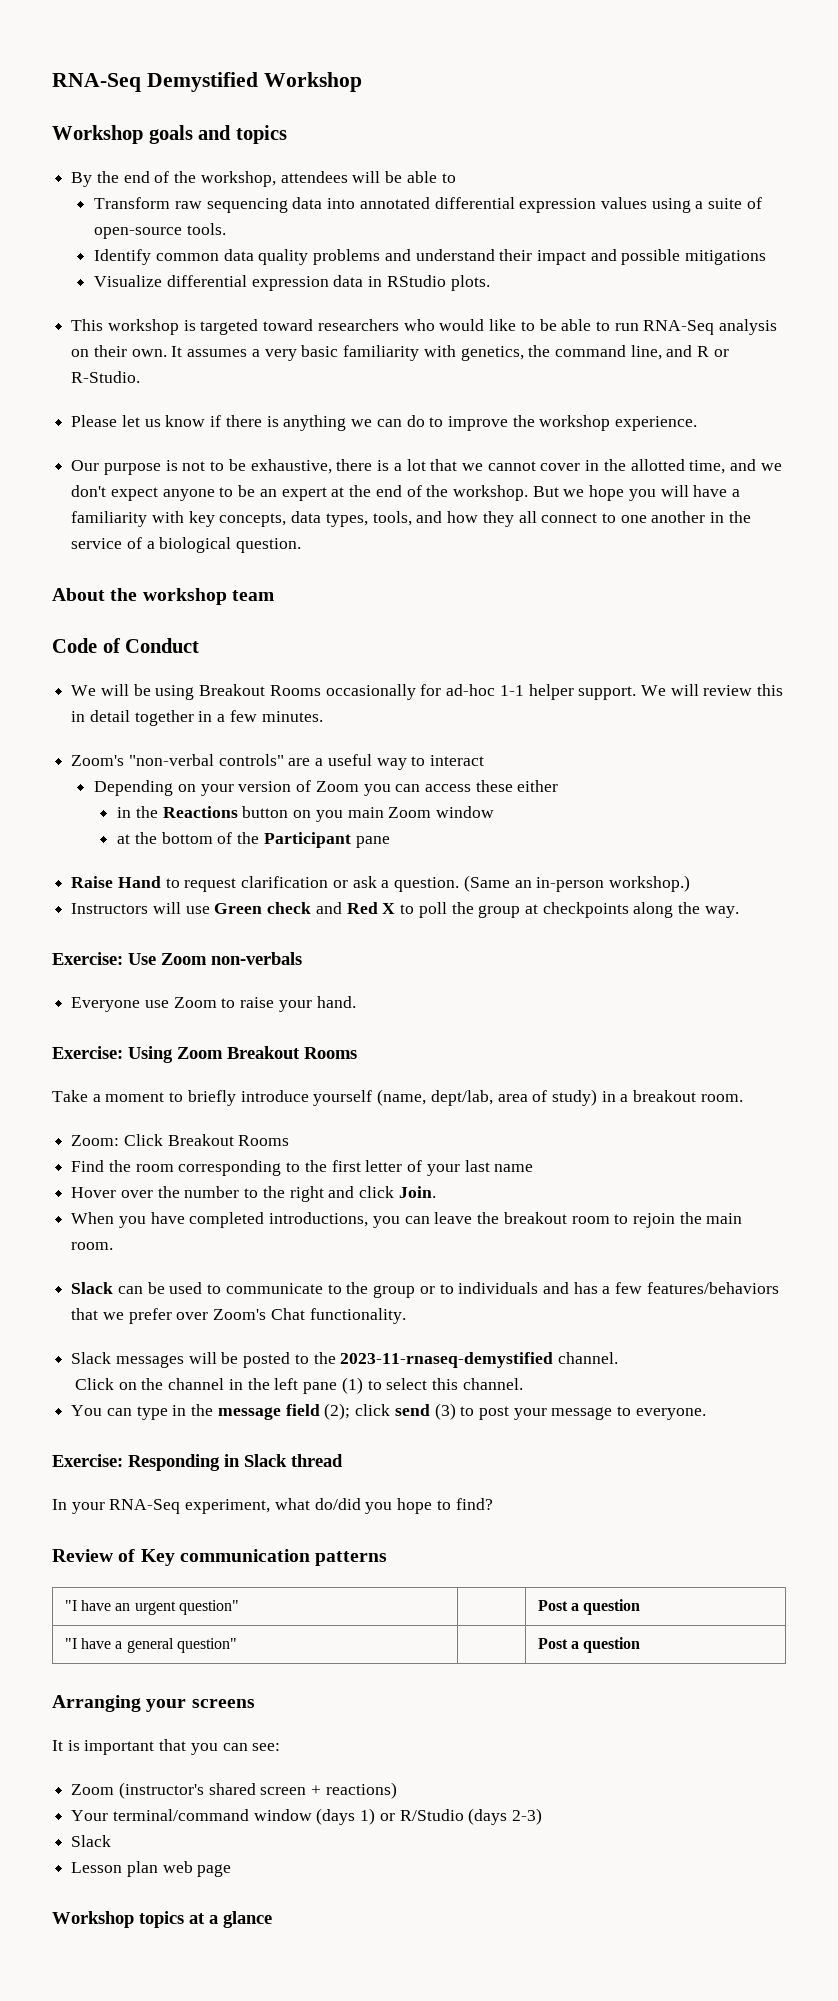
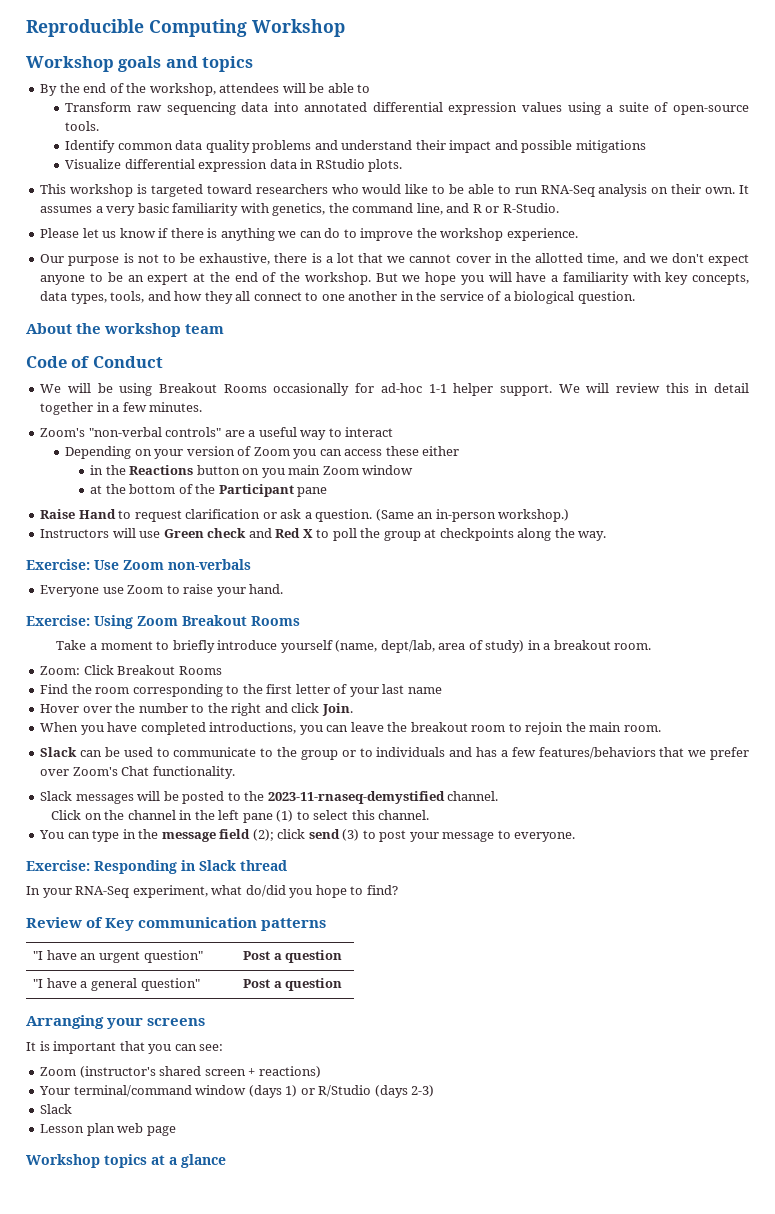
- RNA-Seq Demystified Workshop
+ Reproducible Computing Workshop

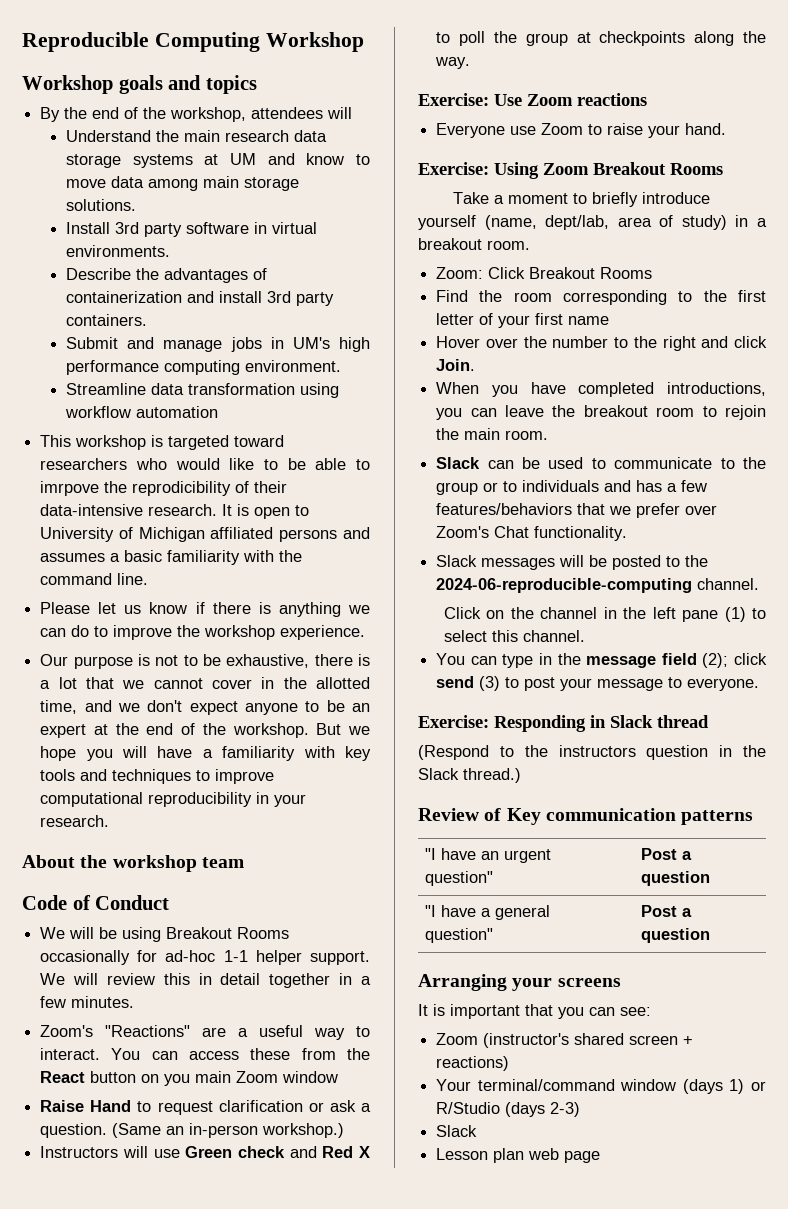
- By the end of the workshop, attendees will be able to
- Transform raw sequencing data into annotated differential expression values using a suite of open-source tools.
- Identify common data quality problems and understand their impact and possible mitigations
- Visualize differential expression data in RStudio plots.
+ By the end of the workshop, attendees will
+ Understand the main research data storage systems at UM and know to move data among main storage solutions.
+ Install 3rd party software in virtual environments.
+ Describe the advantages of containerization and install 3rd party containers.
+ Submit and manage jobs in UM's high performance computing environment.
+ Streamline data transformation using workflow automation
- This workshop is targeted toward researchers who would like to be able to run RNA-Seq analysis on their own. It assumes a very basic familiarity with genetics, the command line, and R or R-Studio.
+ This workshop is targeted toward researchers who would like to be able to imrpove the reprodicibility of their data-intensive research. It is open to University of Michigan affiliated persons and assumes a basic familiarity with the command line.
- But we hope you will have a familiarity with key concepts, data types, tools, and how they all connect to one another in the service of a biological question.
+ But we hope you will have a familiarity with key tools and techniques to improve computational reproducibility in your research.
- Zoom's "non-verbal controls" are a useful way to interact
- Depending on your version of Zoom you can access these either
- in the Reactions button on you main Zoom window
+ Zoom's "Reactions" are a useful way to interact. You can access these from the React button on you main Zoom window
- at the bottom of the Participant pane
- Exercise: Use Zoom non-verbals
+ Exercise: Use Zoom reactions
- Find the room corresponding to the first letter of your last name
+ Find the room corresponding to the first letter of your first name
- Slack messages will be posted to the 2023-11-rnaseq-demystified channel.
+ Slack messages will be posted to the 2024-06-reproducible-computing channel.
- In your RNA-Seq experiment, what do/did you hope to find?
+ (Respond to the instructors question in the Slack thread.)
- Workshop topics at a glance

